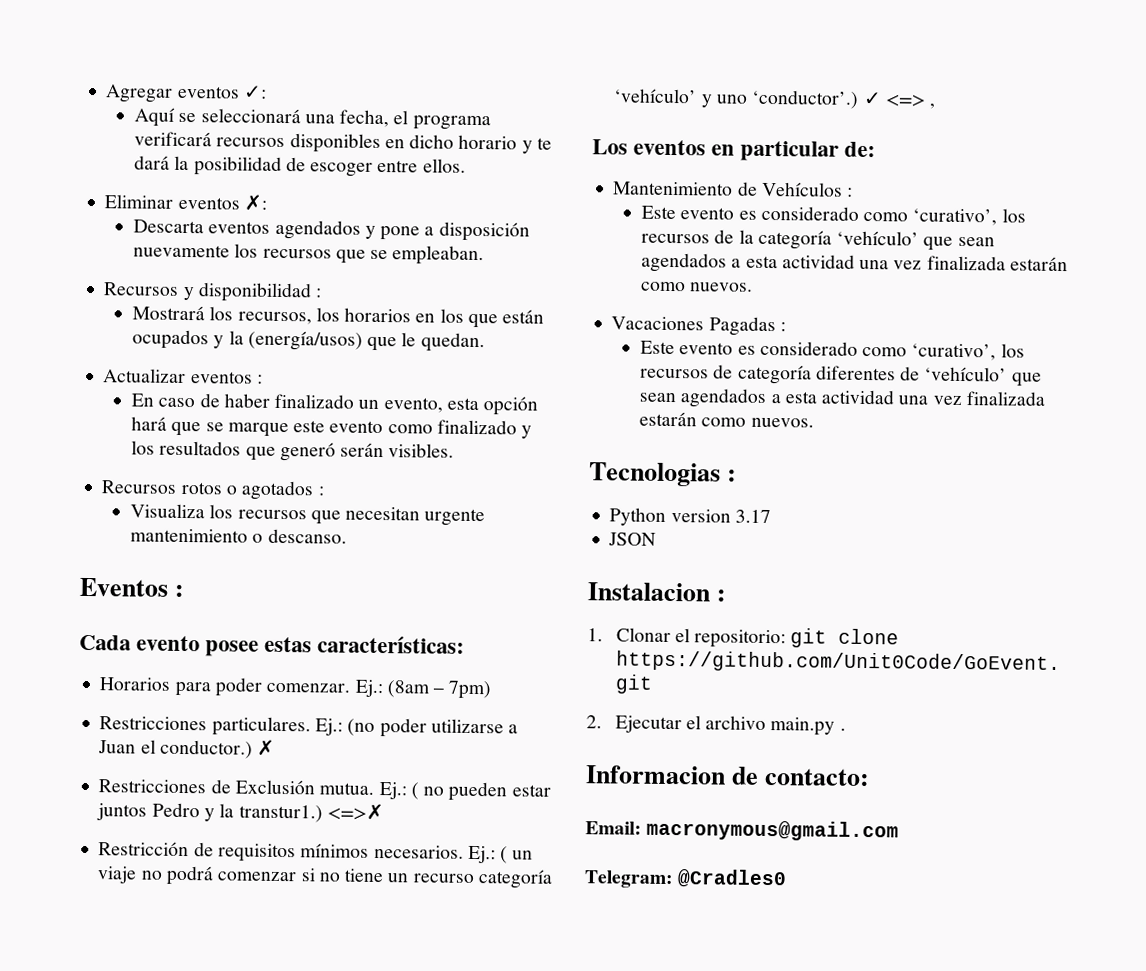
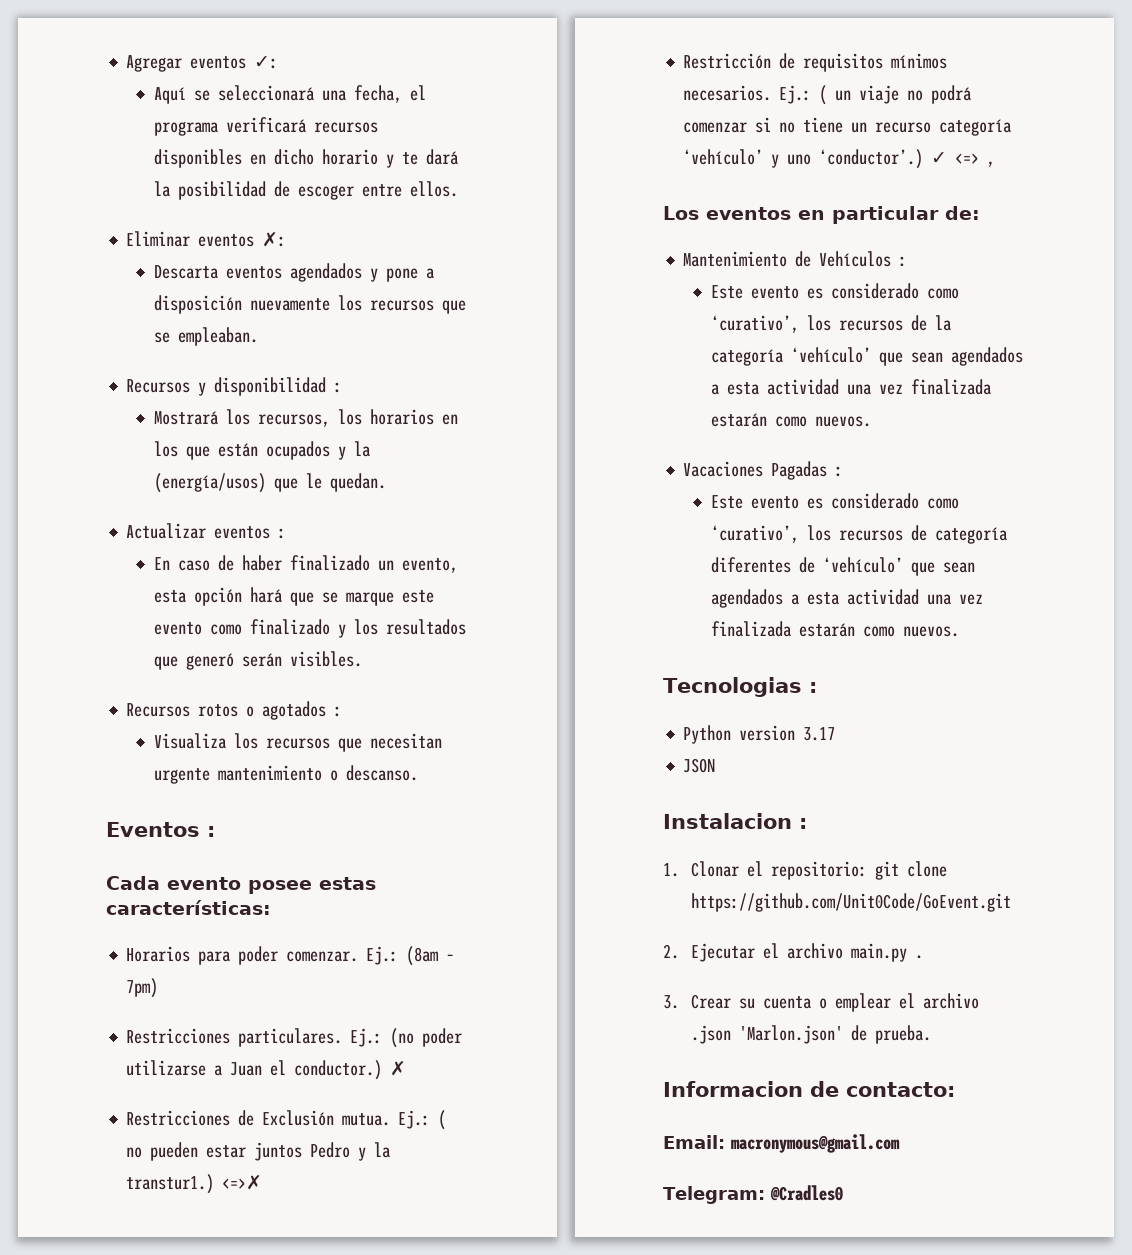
+ 3. Crear su cuenta o emplear el archivo .json 'Marlon.json' de prueba.

